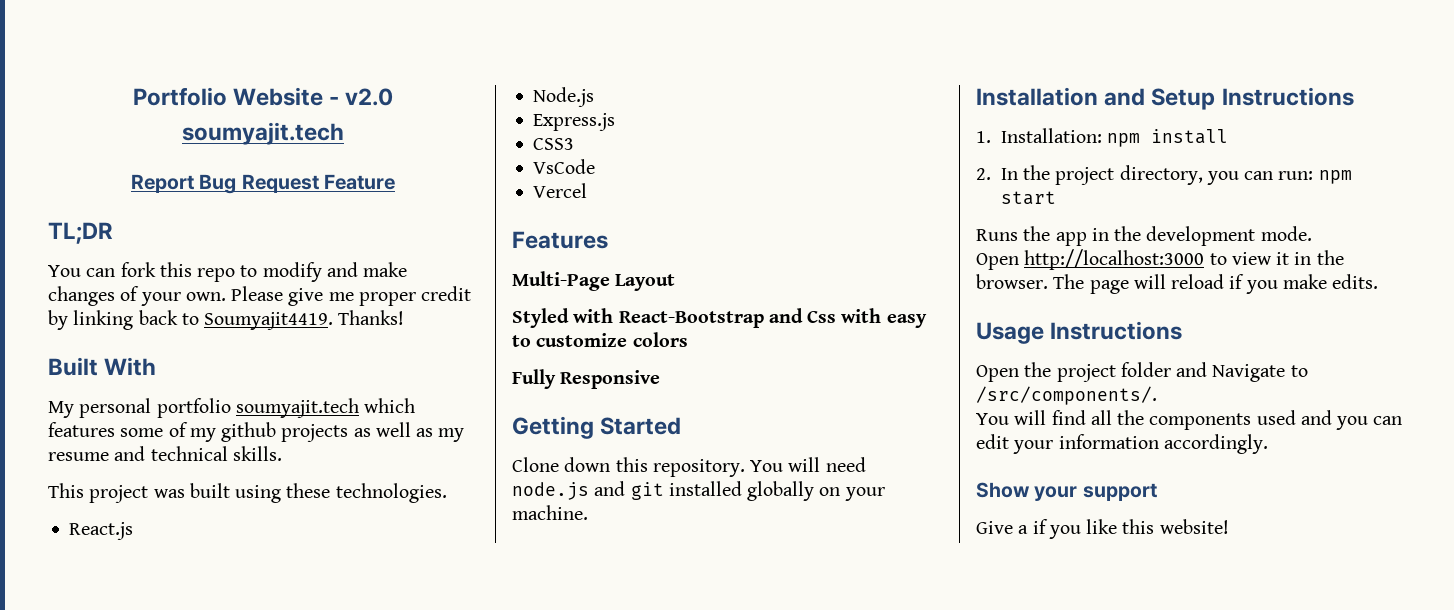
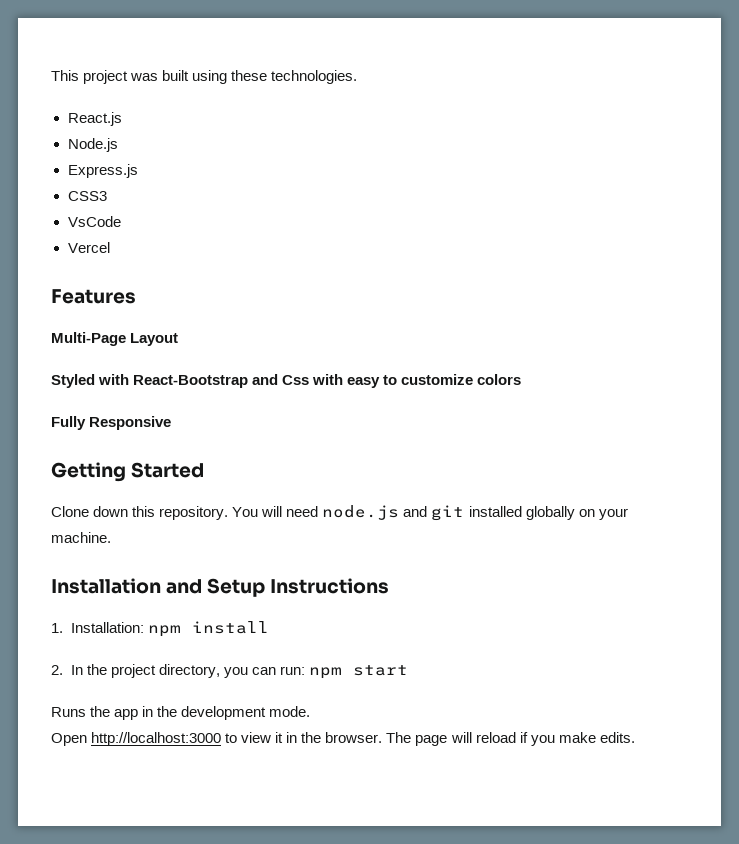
- Portfolio Website - v2.0
- soumyajit.tech
- Report Bug Request Feature
- TL;DR
- You can fork this repo to modify and make changes of your own. Please give me proper credit by linking back to Soumyajit4419. Thanks!
- Built With
- My personal portfolio soumyajit.tech which features some of my github projects as well as my resume and technical skills.
- Usage Instructions
- Open the project folder and Navigate to /src/components/.
- You will find all the components used and you can edit your information accordingly.
- Show your support
- Give a if you like this website!

